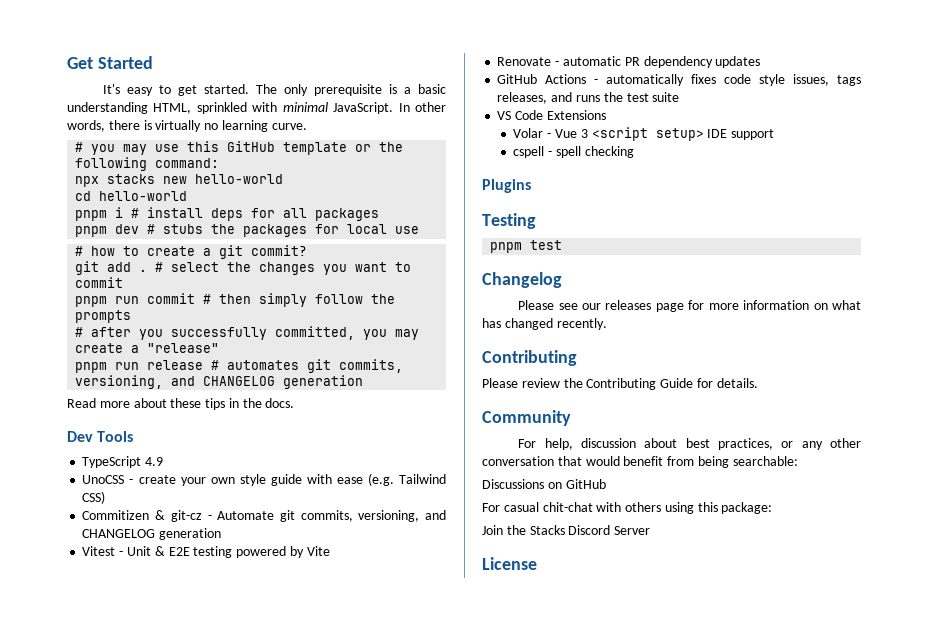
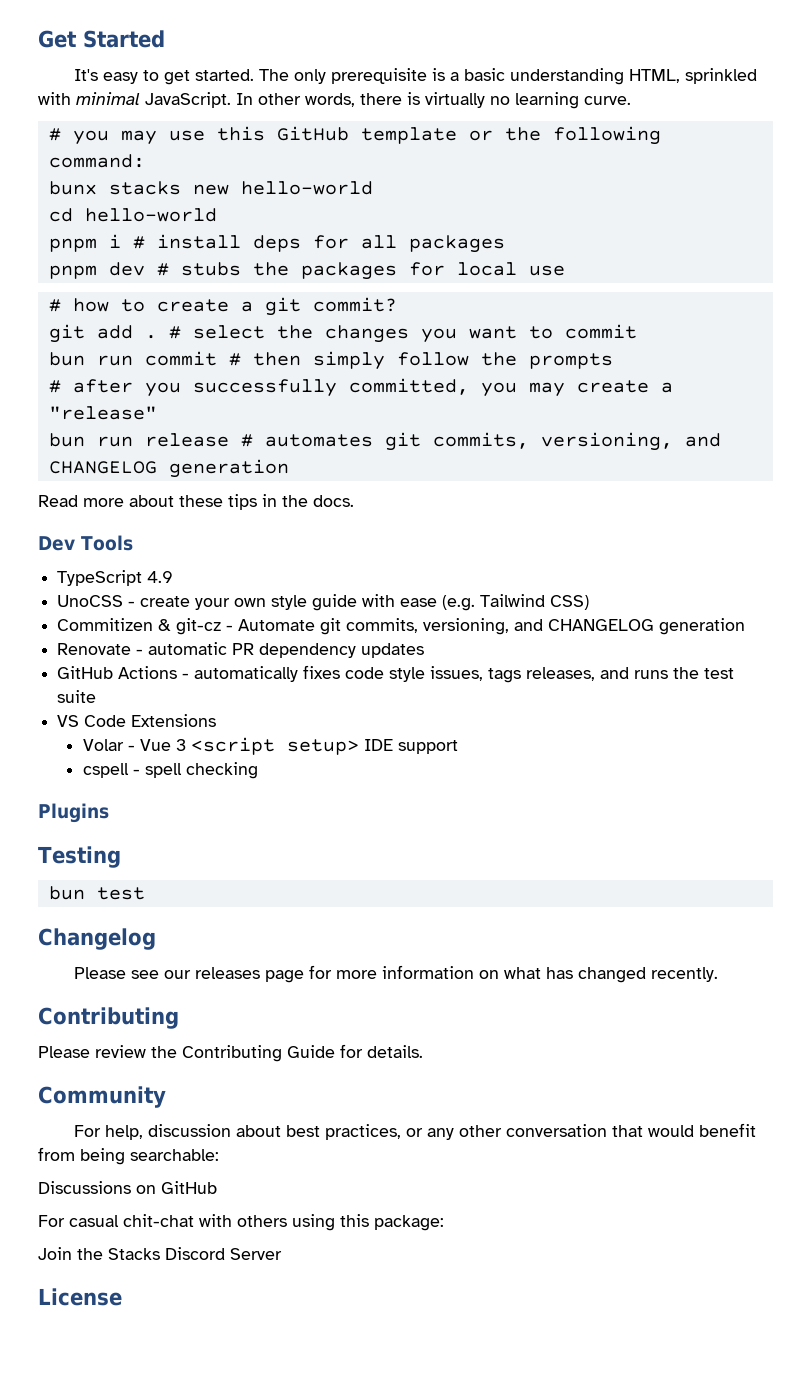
- npx stacks new hello-world
+ bunx stacks new hello-world
- pnpm run commit # then simply follow the prompts
+ bun run commit # then simply follow the prompts
- pnpm run release # automates git commits, versioning, and CHANGELOG generation
+ bun run release # automates git commits, versioning, and CHANGELOG generation
- Vitest - Unit & E2E testing powered by Vite
- pnpm test
+ bun test

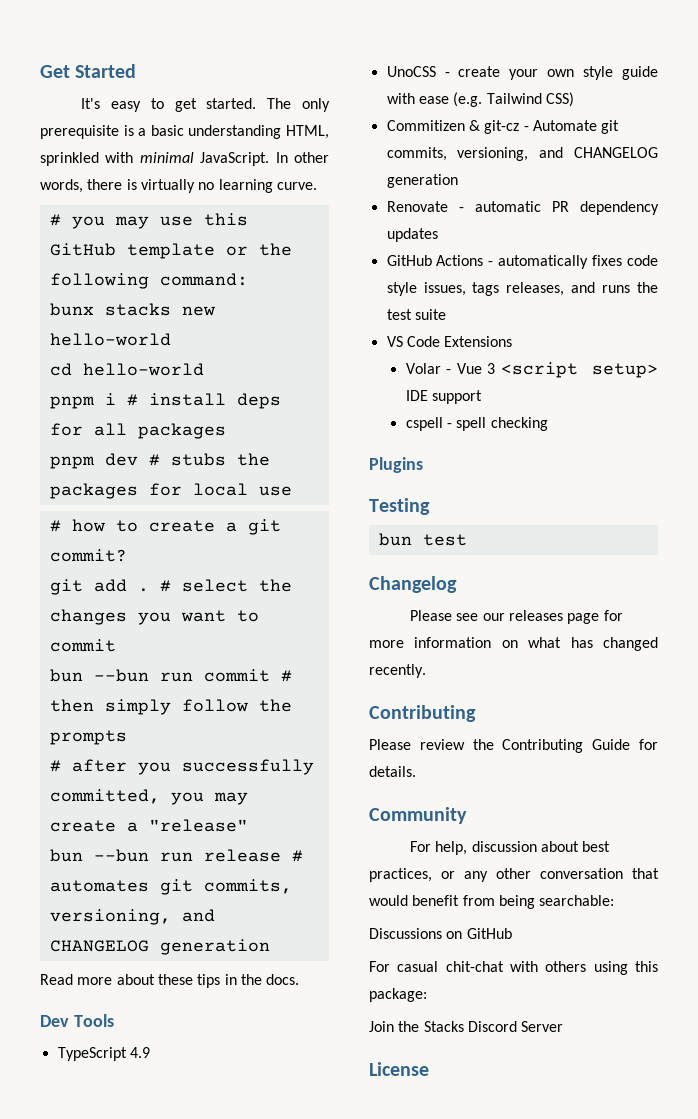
- bun run commit # then simply follow the prompts
+ bun --bun run commit # then simply follow the prompts
- bun run release # automates git commits, versioning, and CHANGELOG generation
+ bun --bun run release # automates git commits, versioning, and CHANGELOG generation

